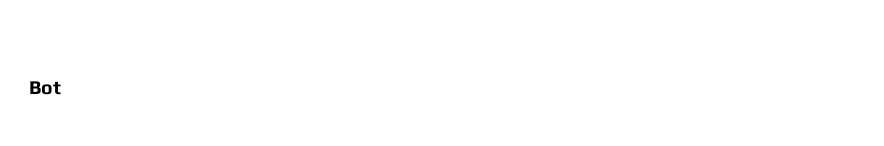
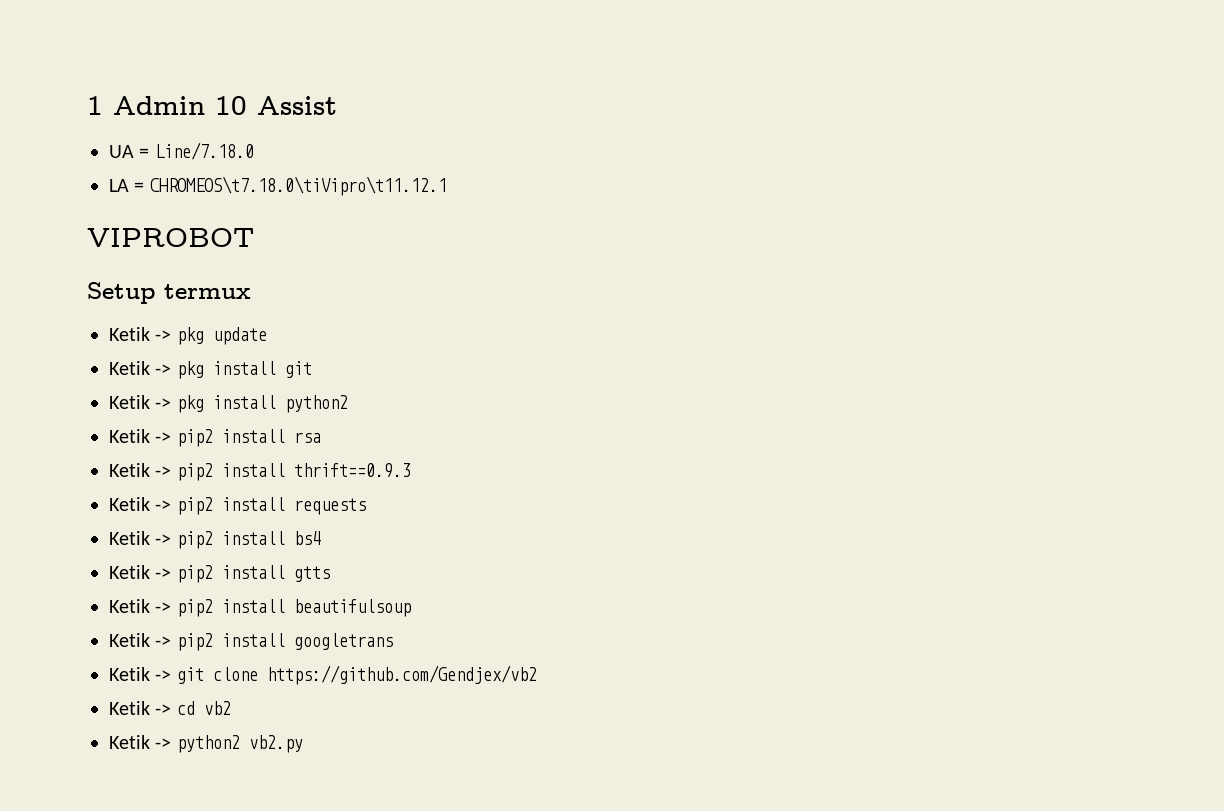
- Bot
+ 1 Admin 10 Assist
+ UA = Line/7.18.0
+ LA = CHROMEOS\t7.18.0\tiVipro\t11.12.1
+ VIPROBOT
+ Setup termux
+ Ketik -> pkg update
+ Ketik -> pkg install git
+ Ketik -> pkg install python2
+ Ketik -> pip2 install rsa
+ Ketik -> pip2 install thrift==0.9.3
+ Ketik -> pip2 install requests
+ Ketik -> pip2 install bs4
+ Ketik -> pip2 install gtts
+ Ketik -> pip2 install beautifulsoup
+ Ketik -> pip2 install googletrans
+ Ketik -> git clone https://github.com/Gendjex/vb2
+ Ketik -> cd vb2
+ Ketik -> python2 vb2.py

